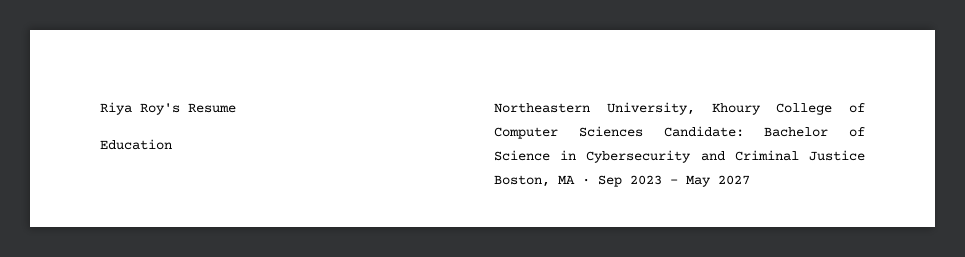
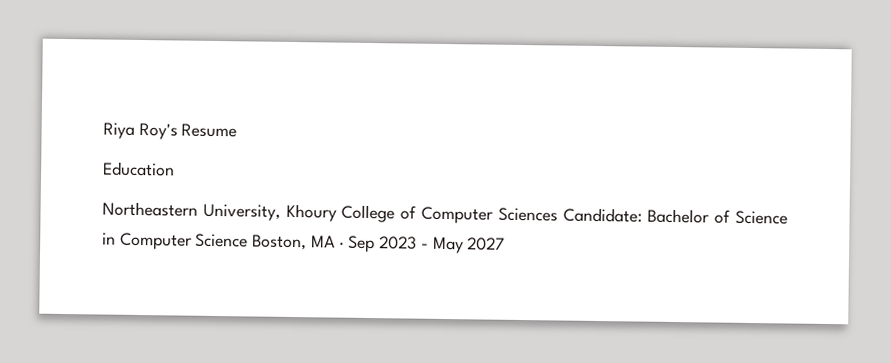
- Northeastern University, Khoury College of Computer Sciences Candidate: Bachelor of Science in Cybersecurity and Criminal Justice Boston, MA · Sep 2023 - May 2027
+ Northeastern University, Khoury College of Computer Sciences Candidate: Bachelor of Science in Computer Science Boston, MA · Sep 2023 - May 2027

